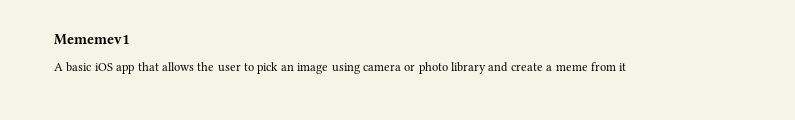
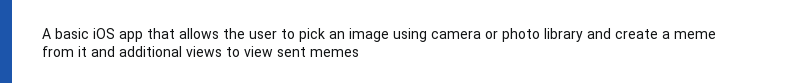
- Mememev1
- A basic iOS app that allows the user to pick an image using camera or photo library and create a meme from it
+ A basic iOS app that allows the user to pick an image using camera or photo library and create a meme from it and additional views to view sent memes

